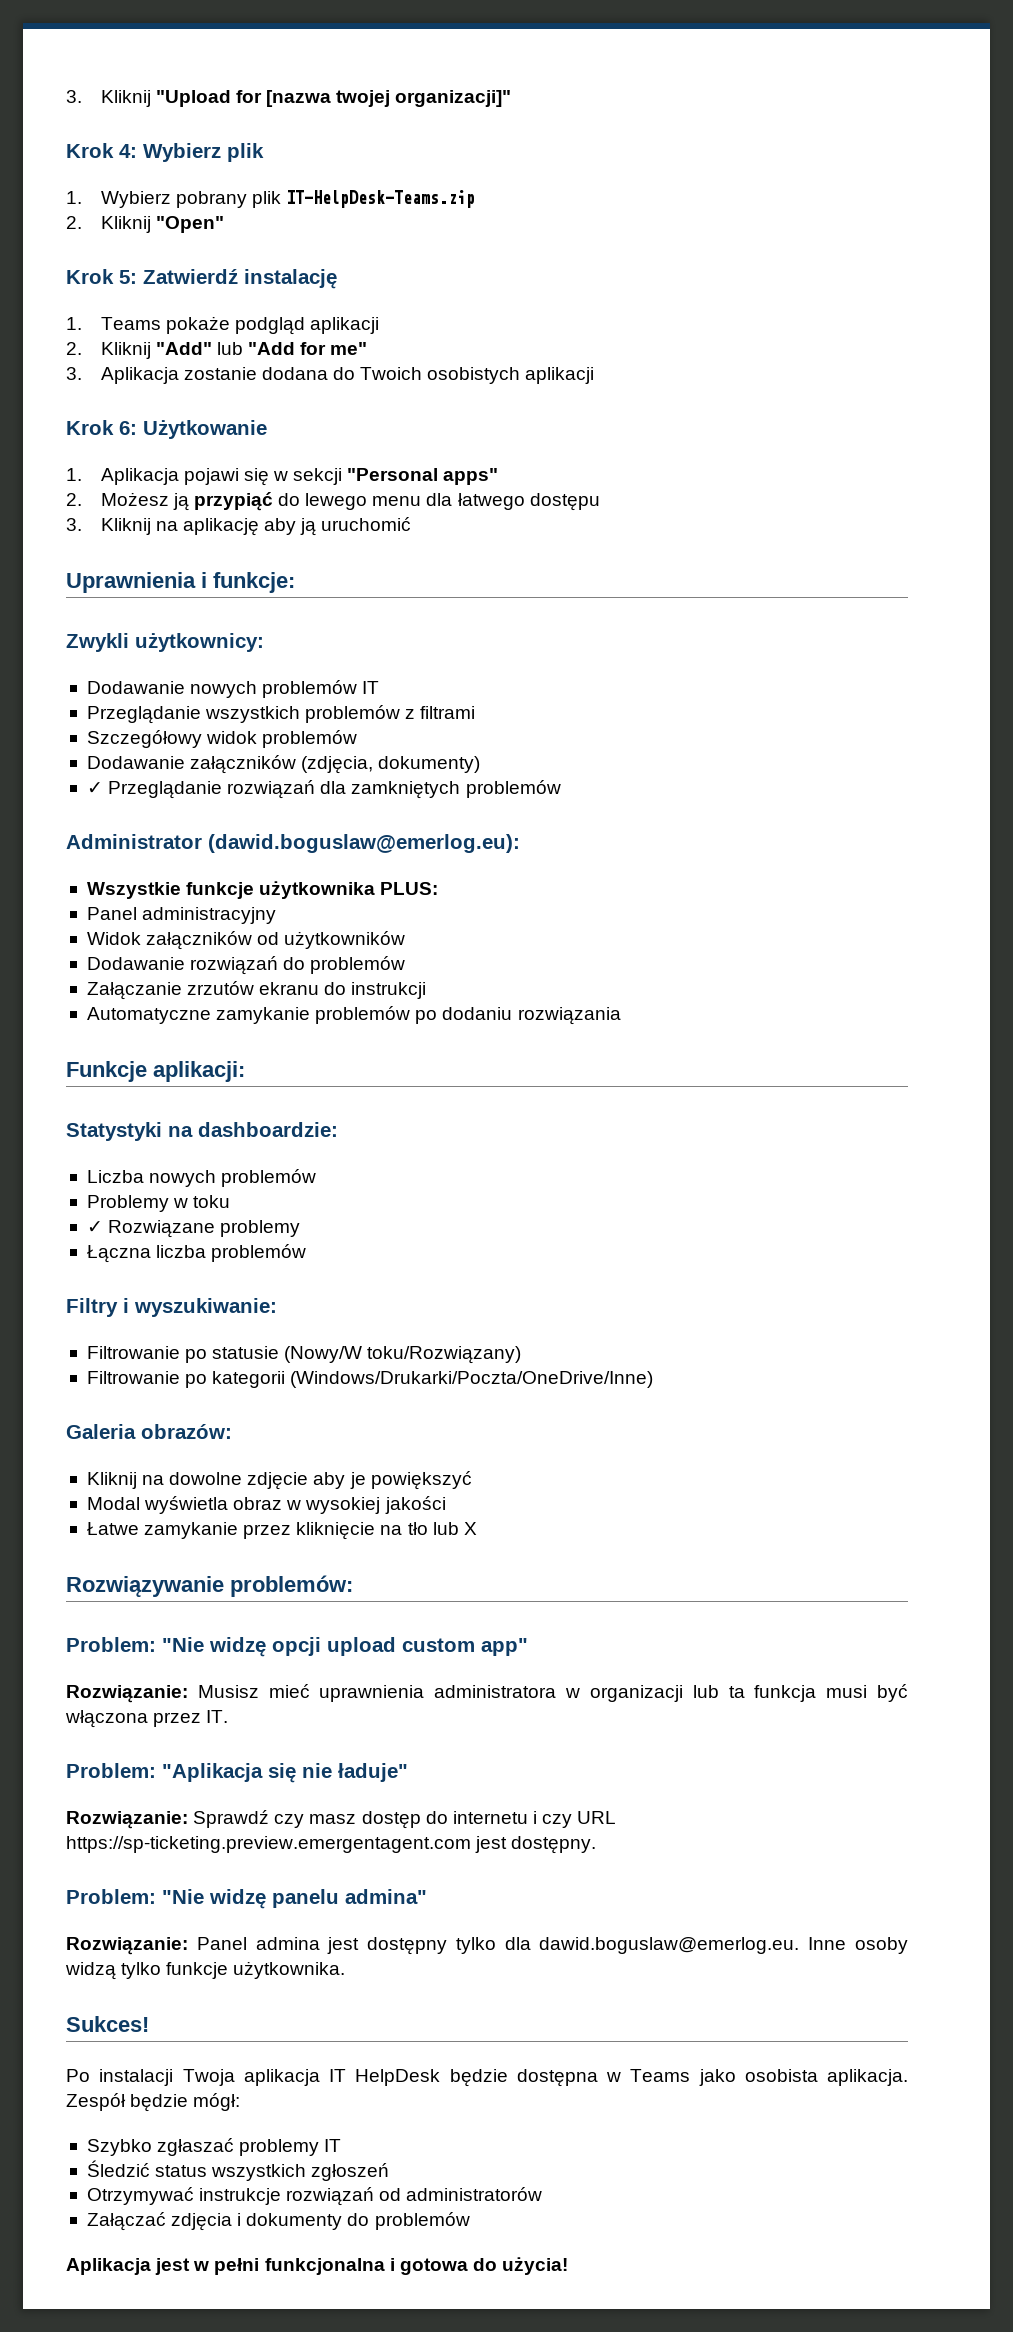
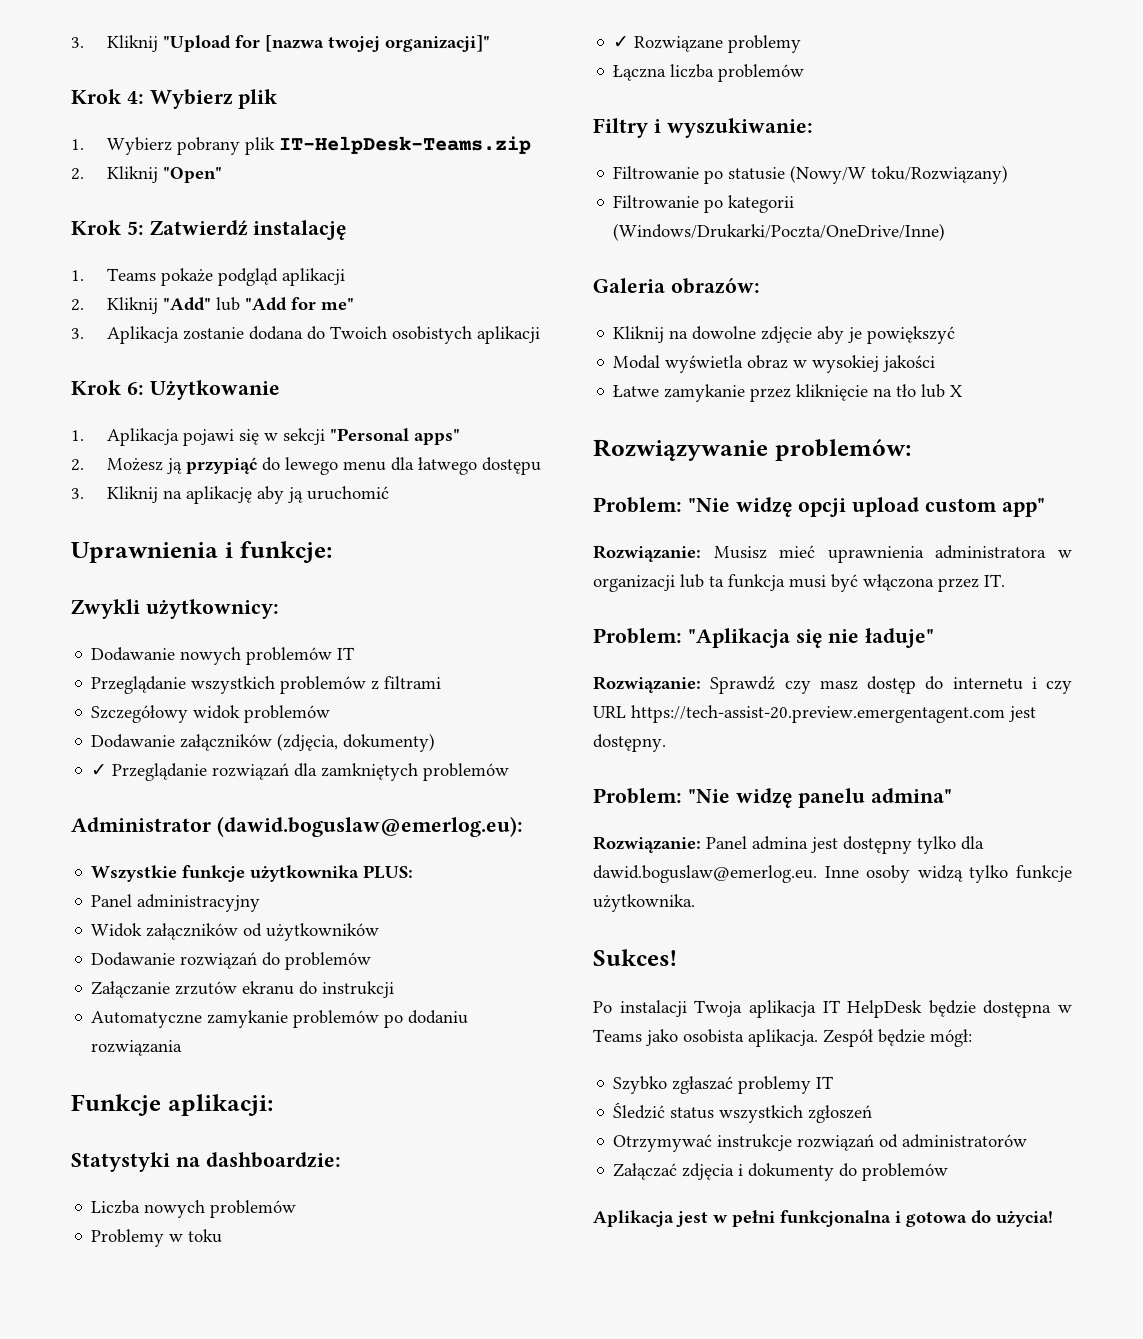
- Rozwiązanie: Sprawdź czy masz dostęp do internetu i czy URL https://sp-ticketing.preview.emergentagent.com jest dostępny.
+ Rozwiązanie: Sprawdź czy masz dostęp do internetu i czy URL https://tech-assist-20.preview.emergentagent.com jest dostępny.

